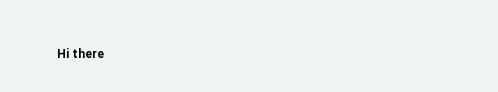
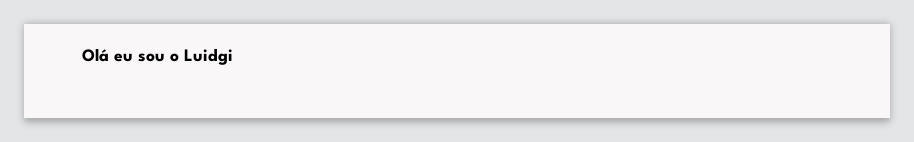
- Hi there
+ Olá eu sou o Luidgi

